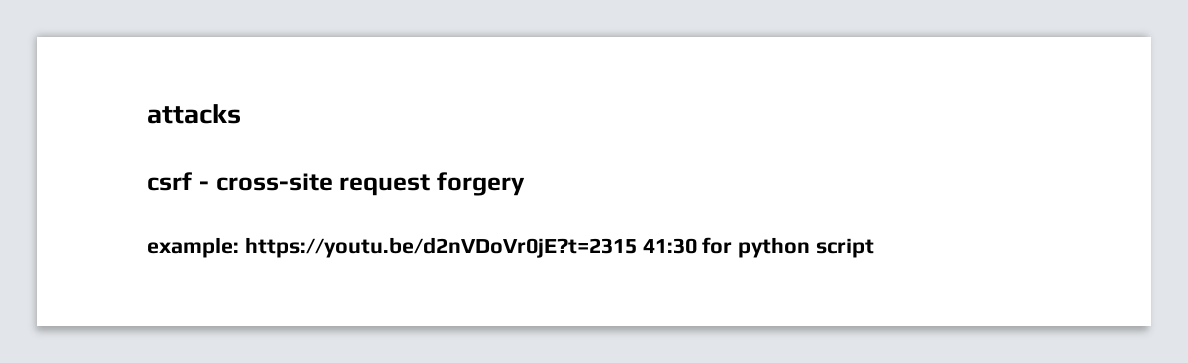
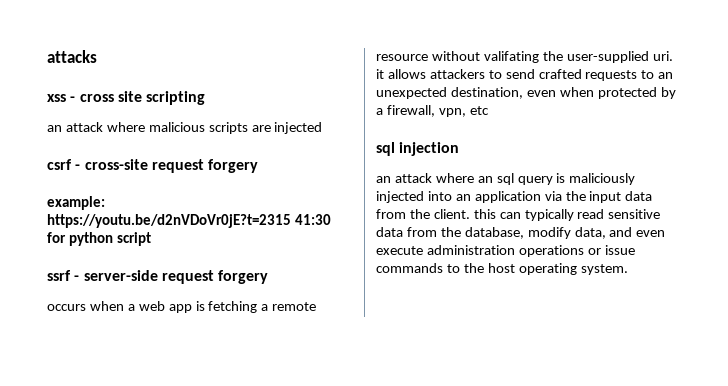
+ xss - cross site scripting
+ an attack where malicious scripts are injected
+ ssrf - server-side request forgery
+ occurs when a web app is fetching a remote resource without valifating the user-supplied uri. it allows attackers to send crafted requests to an unexpected destination, even when protected by a firewall, vpn, etc
+ sql injection
+ an attack where an sql query is maliciously injected into an application via the input data from the client. this can typically read sensitive data from the database, modify data, and even execute administration operations or issue commands to the host operating system.

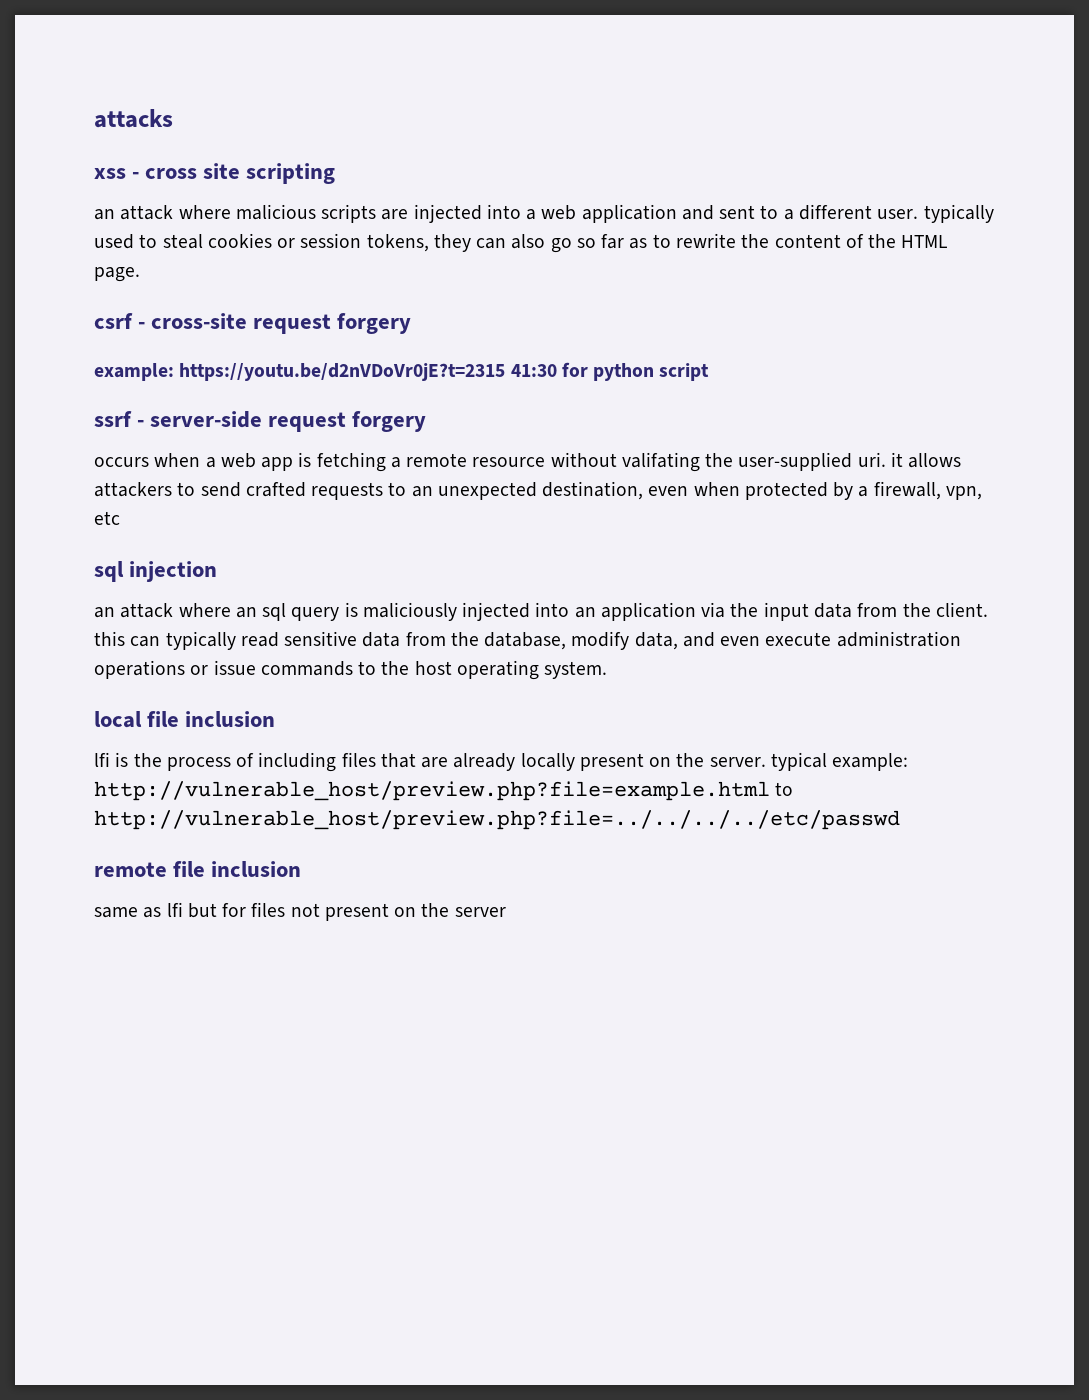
- an attack where malicious scripts are injected
+ an attack where malicious scripts are injected into a web application and sent to a different user. typically used to steal cookies or session tokens, they can also go so far as to rewrite the content of the HTML page.
+ local file inclusion
+ lfi is the process of including files that are already locally present on the server. typical example: http://vulnerable_host/preview.php?file=example.html to http://vulnerable_host/preview.php?file=../../../../etc/passwd
+ remote file inclusion
+ same as lfi but for files not present on the server

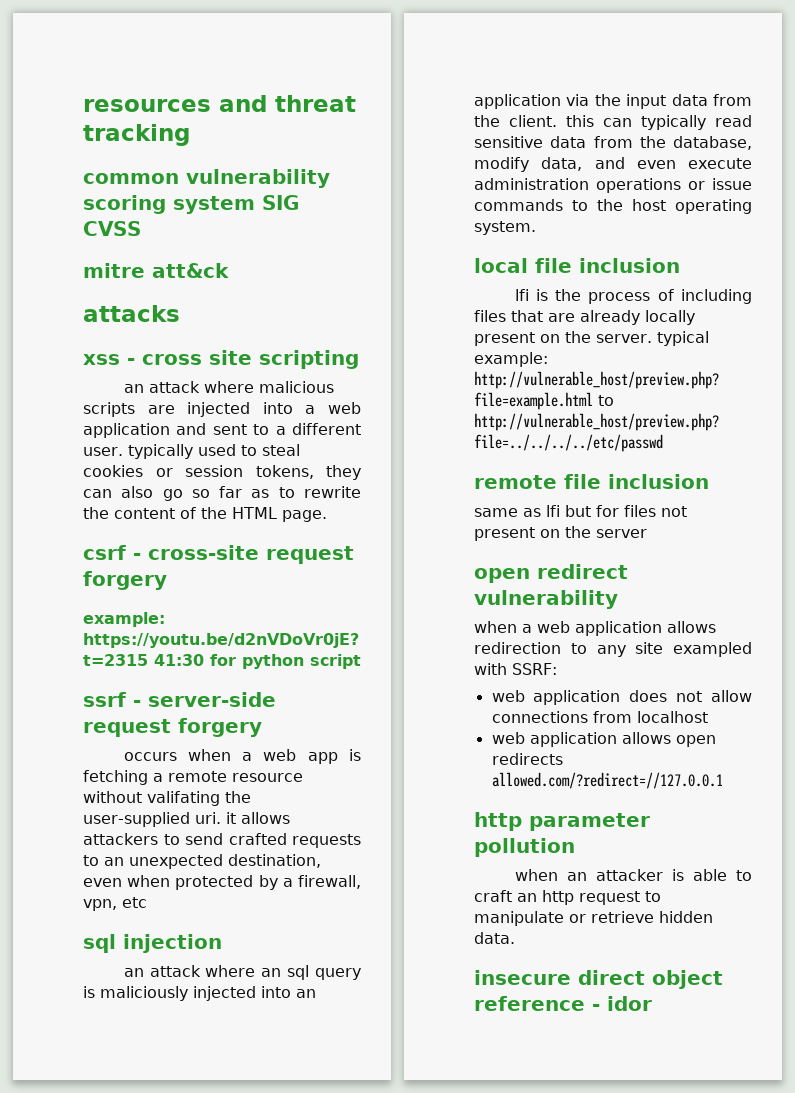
+ resources and threat tracking
+ common vulnerability scoring system SIG CVSS
+ mitre att&ck
+ open redirect vulnerability
+ when a web application allows redirection to any site exampled with SSRF:
+ web application does not allow connections from localhost
+ web application allows open redirects allowed.com/?redirect=//127.0.0.1
+ http parameter pollution
+ when an attacker is able to craft an http request to manipulate or retrieve hidden data.
+ insecure direct object reference - idor

